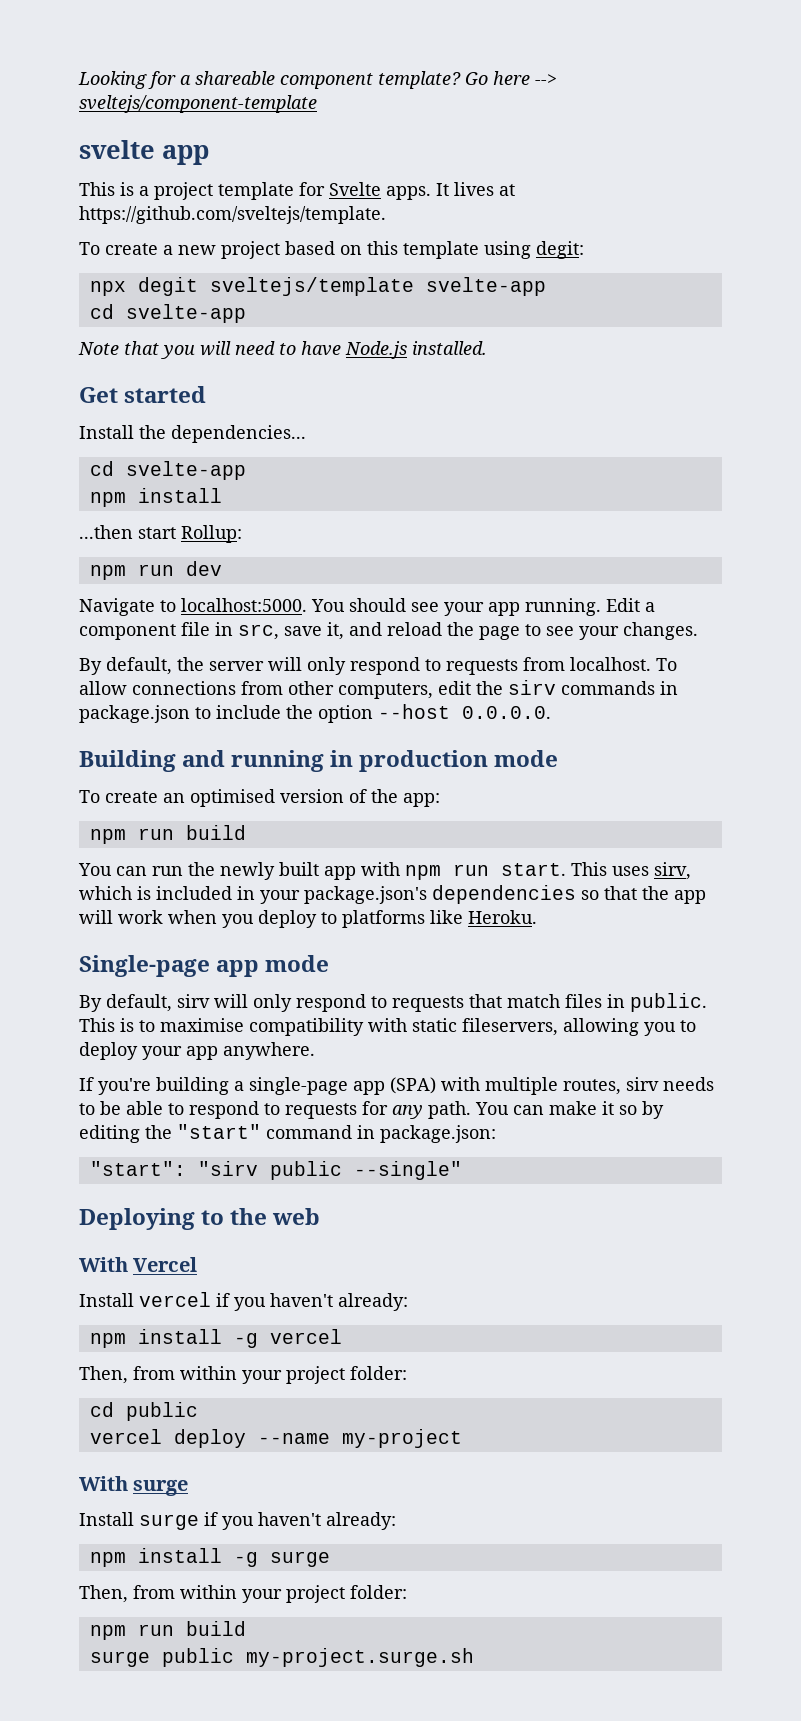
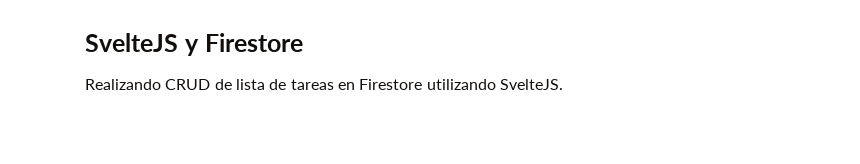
- Looking for a shareable component template? Go here --> sveltejs/component-template
- svelte app
- This is a project template for Svelte apps. It lives at https://github.com/sveltejs/template.
- To create a new project based on this template using degit:
- npx degit sveltejs/template svelte-app
- cd svelte-app
- Note that you will need to have Node.js installed.
- Get started
- Install the dependencies...
- cd svelte-app
- npm install
- ...then start Rollup:
- npm run dev
- Navigate to localhost:5000. You should see your app running. Edit a component file in src, save it, and reload the page to see your changes.
- By default, the server will only respond to requests from localhost. To allow connections from other computers, edit the sirv commands in package.json to include the option --host 0.0.0.0.
- Building and running in production mode
- To create an optimised version of the app:
- npm run build
- You can run the newly built app with npm run start. This uses sirv, which is included in your package.json's dependencies so that the app will work when you deploy to platforms like Heroku.
- Single-page app mode
- By default, sirv will only respond to requests that match files in public. This is to maximise compatibility with static fileservers, allowing you to deploy your app anywhere.
- If you're building a single-page app (SPA) with multiple routes, sirv needs to be able to respond to requests for any path. You can make it so by editing the "start" command in package.json:
- "start": "sirv public --single"
- Deploying to the web
- With Vercel
- Install vercel if you haven't already:
- npm install -g vercel
- Then, from within your project folder:
- cd public
- vercel deploy --name my-project
- With surge
- Install surge if you haven't already:
- npm install -g surge
- Then, from within your project folder:
- npm run build
- surge public my-project.surge.sh
+ SvelteJS y Firestore
+ Realizando CRUD de lista de tareas en Firestore utilizando SvelteJS.

